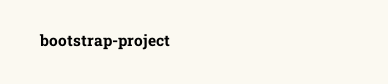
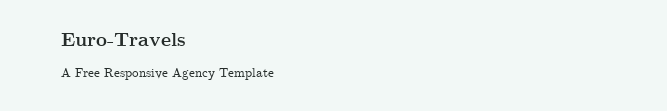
- bootstrap-project
+ Euro-Travels
+ A Free Responsive Agency Template

